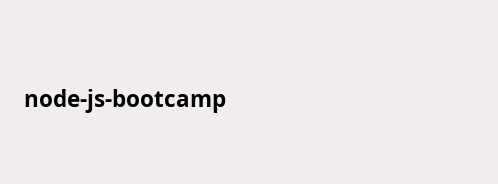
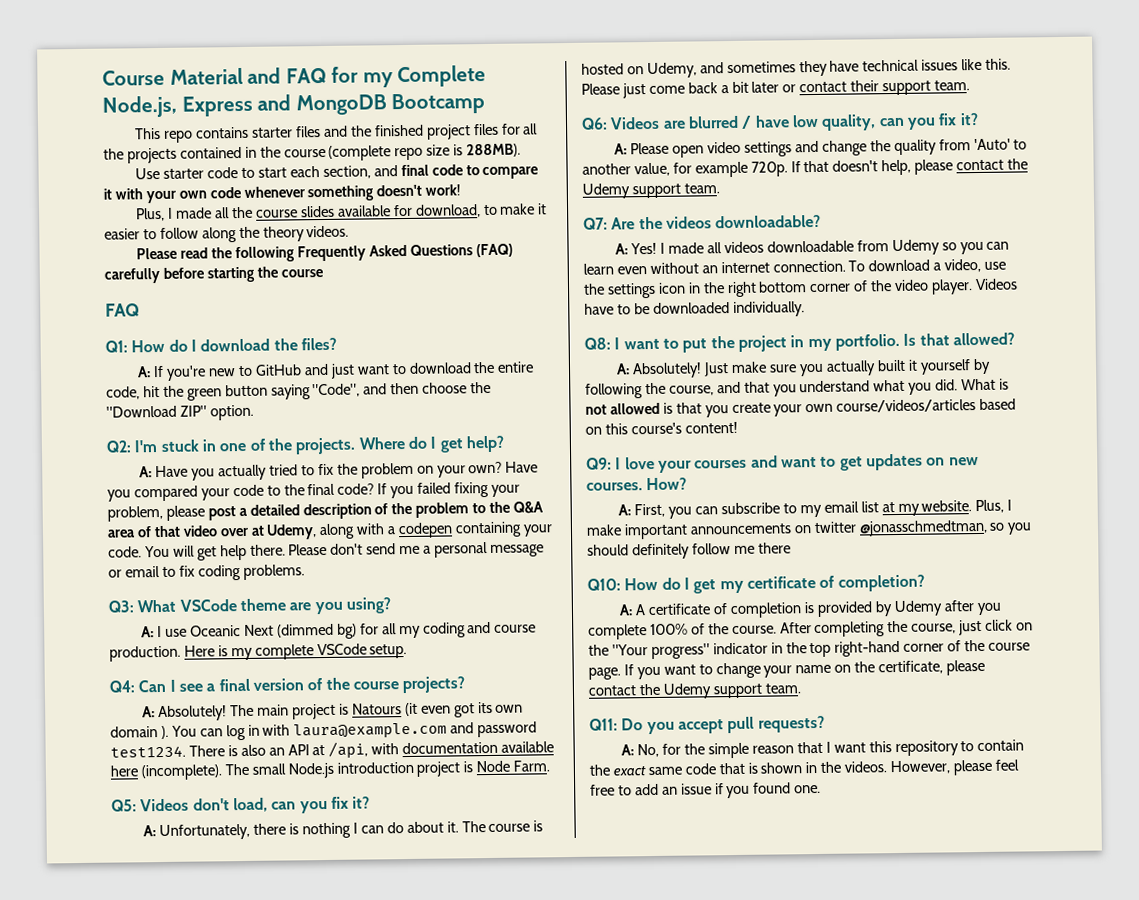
- node-js-bootcamp
+ Course Material and FAQ for my Complete Node.js, Express and MongoDB Bootcamp
+ This repo contains starter files and the finished project files for all the projects contained in the course (complete repo size is 288MB).
+ Use starter code to start each section, and final code to compare it with your own code whenever something doesn't work!
+ Plus, I made all the course slides available for download, to make it easier to follow along the theory videos.
+ Please read the following Frequently Asked Questions (FAQ) carefully before starting the course
+ FAQ
+ Q1: How do I download the files?
+ A: If you're new to GitHub and just want to download the entire code, hit the green button saying "Code", and then choose the "Download ZIP" option.
+ Q2: I'm stuck in one of the projects. Where do I get help?
+ A: Have you actually tried to fix the problem on your own? Have you compared your code to the final code? If you failed fixing your problem, please post a detailed description of the problem to the Q&A area of that video over at Udemy, along with a codepen containing your code. You will get help there. Please don't send me a personal message or email to fix coding problems.
+ Q3: What VSCode theme are you using?
+ A: I use Oceanic Next (dimmed bg) for all my coding and course production. Here is my complete VSCode setup.
+ Q4: Can I see a final version of the course projects?
+ A: Absolutely! The main project is Natours (it even got its own domain ). You can log in with laura@example.com and password test1234. There is also an API at /api, with documentation available here (incomplete). The small Node.js introduction project is Node Farm.
+ Q5: Videos don't load, can you fix it?
+ A: Unfortunately, there is nothing I can do about it. The course is hosted on Udemy, and sometimes they have technical issues like this. Please just come back a bit later or contact their support team.
+ Q6: Videos are blurred / have low quality, can you fix it?
+ A: Please open video settings and change the quality from 'Auto' to another value, for example 720p. If that doesn't help, please contact the Udemy support team.
+ Q7: Are the videos downloadable?
+ A: Yes! I made all videos downloadable from Udemy so you can learn even without an internet connection. To download a video, use the settings icon in the right bottom corner of the video player. Videos have to be downloaded individually.
+ Q8: I want to put the project in my portfolio. Is that allowed?
+ A: Absolutely! Just make sure you actually built it yourself by following the course, and that you understand what you did. What is not allowed is that you create your own course/videos/articles based on this course's content!
+ Q9: I love your courses and want to get updates on new courses. How?
+ A: First, you can subscribe to my email list at my website. Plus, I make important announcements on twitter @jonasschmedtman, so you should definitely follow me there
+ Q10: How do I get my certificate of completion?
+ A: A certificate of completion is provided by Udemy after you complete 100% of the course. After completing the course, just click on the "Your progress" indicator in the top right-hand corner of the course page. If you want to change your name on the certificate, please contact the Udemy support team.
+ Q11: Do you accept pull requests?
+ A: No, for the simple reason that I want this repository to contain the exact same code that is shown in the videos. However, please feel free to add an issue if you found one.

